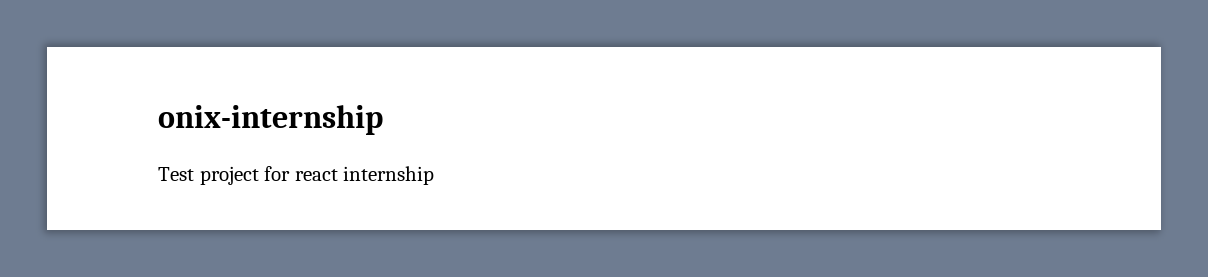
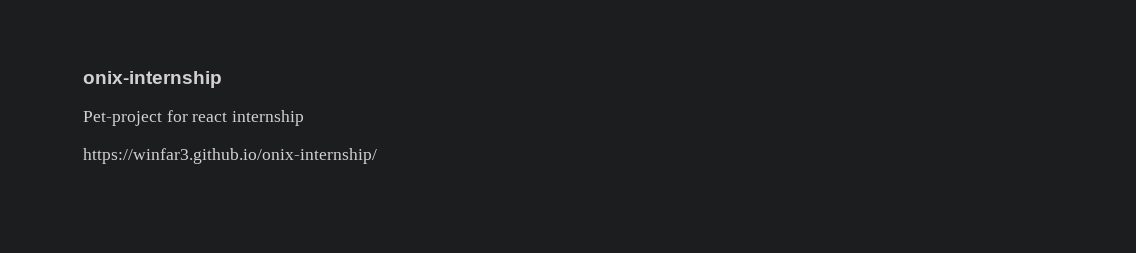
- Test project for react internship
+ Pet-project for react internship
+ https://winfar3.github.io/onix-internship/

